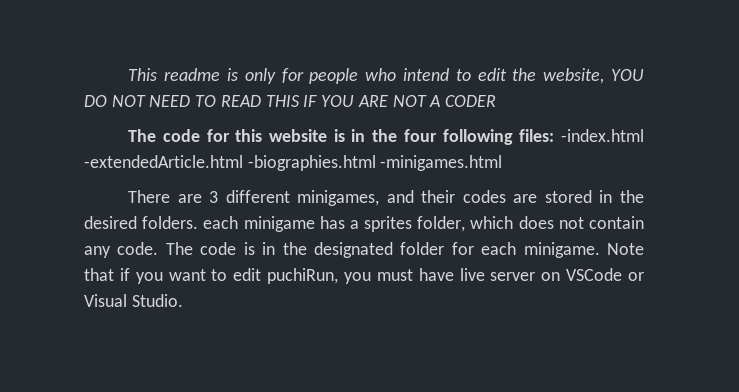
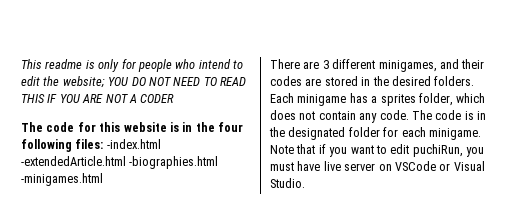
- This readme is only for people who intend to edit the website, YOU DO NOT NEED TO READ THIS IF YOU ARE NOT A CODER
+ This readme is only for people who intend to edit the website; YOU DO NOT NEED TO READ THIS IF YOU ARE NOT A CODER
- There are 3 different minigames, and their codes are stored in the desired folders. each minigame has a sprites folder, which does not contain any code.
+ There are 3 different minigames, and their codes are stored in the desired folders. Each minigame has a sprites folder, which does not contain any code.

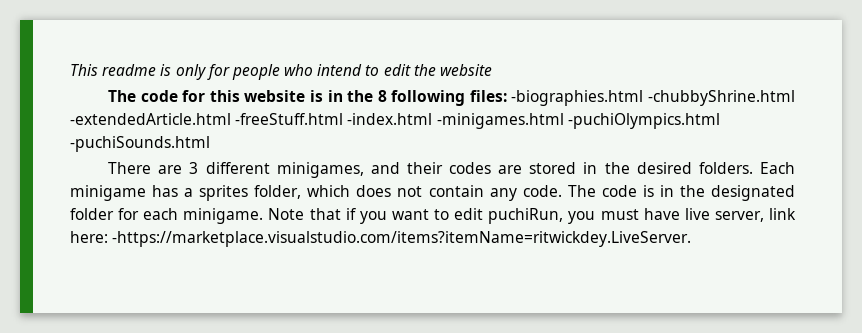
- This readme is only for people who intend to edit the website; YOU DO NOT NEED TO READ THIS IF YOU ARE NOT A CODER
+ This readme is only for people who intend to edit the website
- The code for this website is in the four following files: -index.html -extendedArticle.html -biographies.html -minigames.html
+ The code for this website is in the 8 following files: -biographies.html -chubbyShrine.html -extendedArticle.html -freeStuff.html -index.html -minigames.html -puchiOlympics.html -puchiSounds.html
- Note that if you want to edit puchiRun, you must have live server on VSCode or Visual Studio.
+ Note that if you want to edit puchiRun, you must have live server, link here: -https://marketplace.visualstudio.com/items?itemName=ritwickdey.LiveServer.

